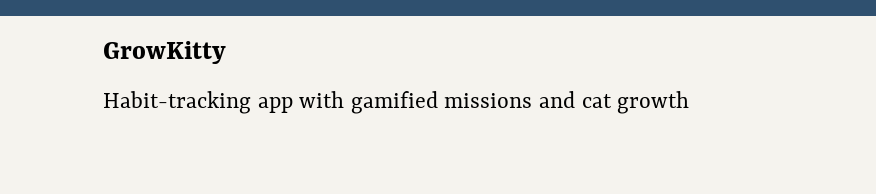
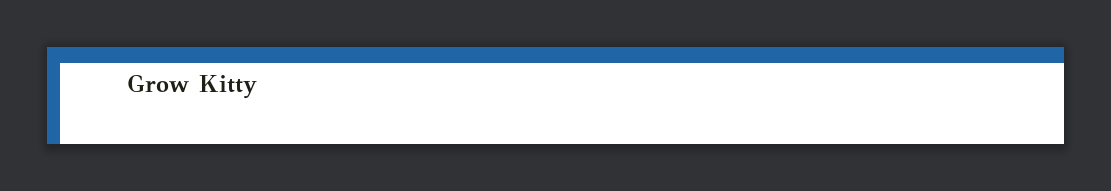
- GrowKitty
- Habit-tracking app with gamified missions and cat growth
+ Grow Kitty

